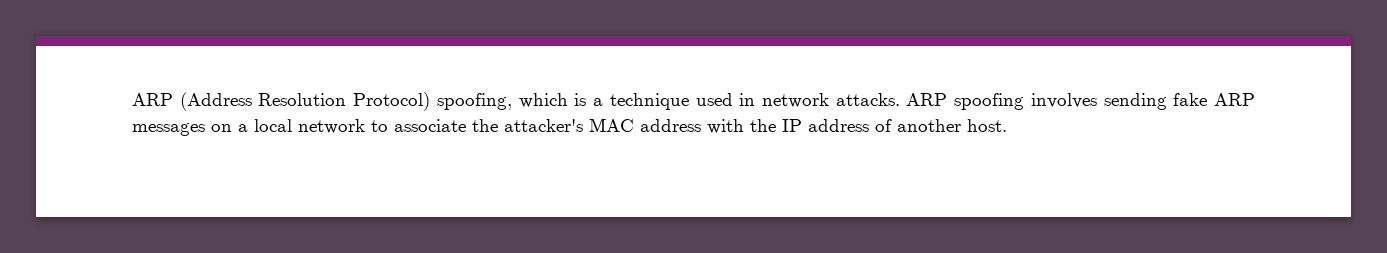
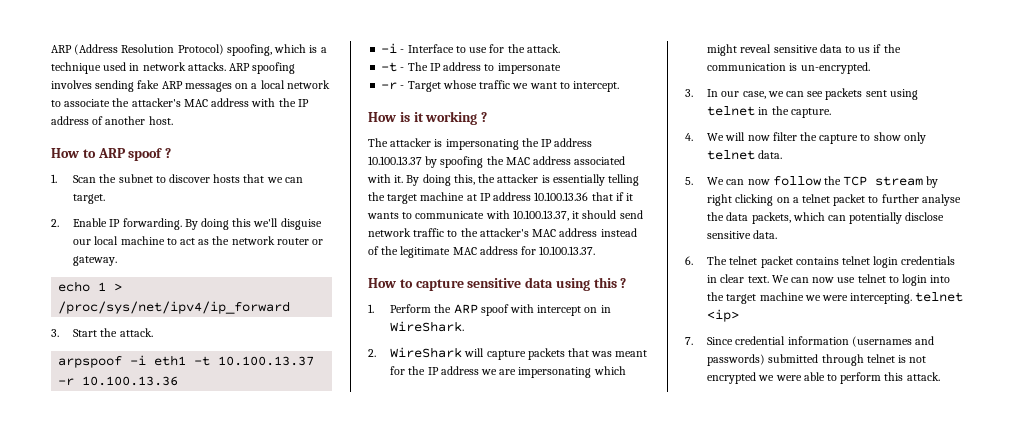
+ How to ARP spoof ?
+ 1. Scan the subnet to discover hosts that we can target.
+ 2. Enable IP forwarding. By doing this we'll disguise our local machine to act as the network router or gateway.
+ echo 1 > /proc/sys/net/ipv4/ip_forward
+ 3. Start the attack.
+ arpspoof -i eth1 -t 10.100.13.37 -r 10.100.13.36
+ -i - Interface to use for the attack.
+ -t - The IP address to impersonate
+ -r - Target whose traffic we want to intercept.
+ How is it working ?
+ The attacker is impersonating the IP address 10.100.13.37 by spoofing the MAC address associated with it. By doing this, the attacker is essentially telling the target machine at IP address 10.100.13.36 that if it wants to communicate with 10.100.13.37, it should send network traffic to the attacker's MAC address instead of the legitimate MAC address for 10.100.13.37.
+ How to capture sensitive data using this ?
+ 1. Perform the ARP spoof with intercept on in WireShark.
+ 2. WireShark will capture packets that was meant for the IP address we are impersonating which might reveal sensitive data to us if the communication is un-encrypted.
+ 3. In our case, we can see packets sent using telnet in the capture.
+ 4. We will now filter the capture to show only telnet data.
+ 5. We can now follow the TCP stream by right clicking on a telnet packet to further analyse the data packets, which can potentially disclose sensitive data.
+ 6. The telnet packet contains telnet login credentials in clear text. We can now use telnet to login into the target machine we were intercepting. telnet <ip>
+ 7. Since credential information (usernames and passwords) submitted through telnet is not encrypted we were able to perform this attack.

